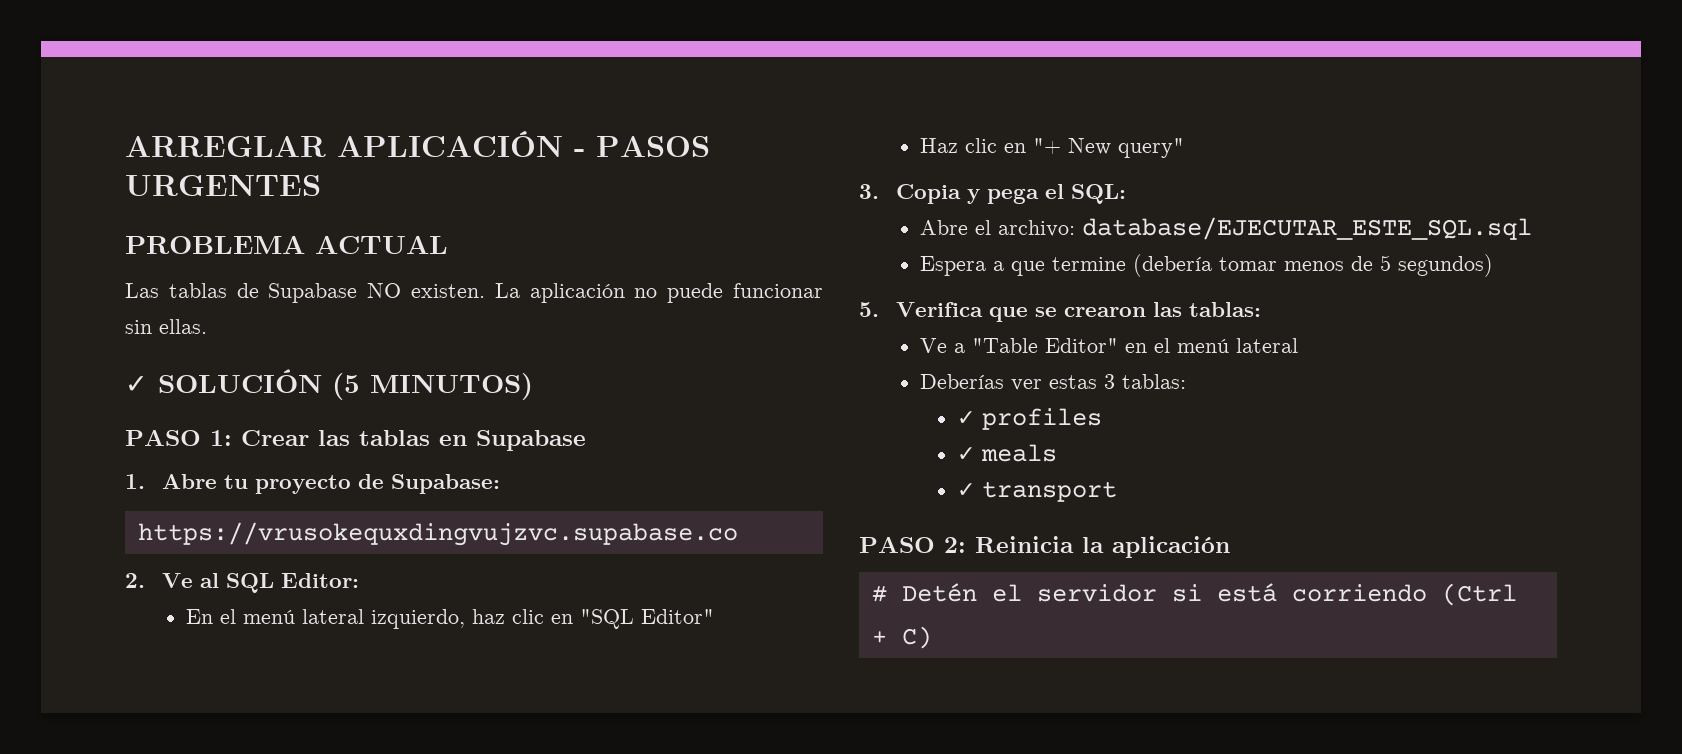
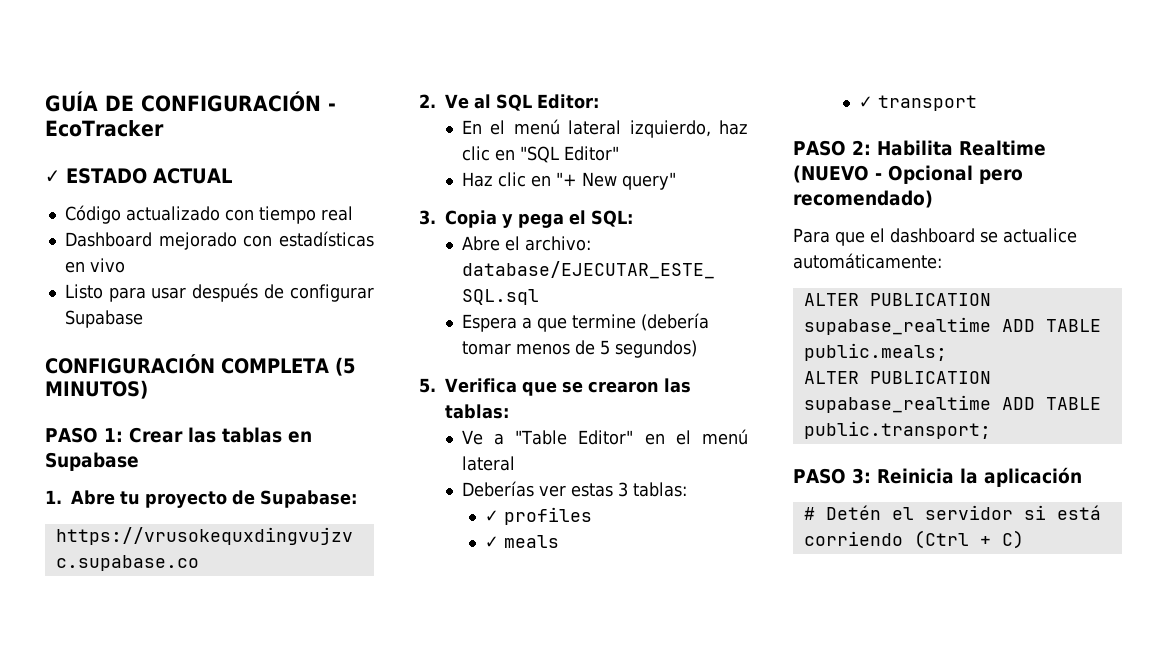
- ARREGLAR APLICACIÓN - PASOS URGENTES
- PROBLEMA ACTUAL
- Las tablas de Supabase NO existen. La aplicación no puede funcionar sin ellas.
- ✓ SOLUCIÓN (5 MINUTOS)
+ GUÍA DE CONFIGURACIÓN - EcoTracker
+ ✓ ESTADO ACTUAL
+ Código actualizado con tiempo real
+ Dashboard mejorado con estadísticas en vivo
+ Listo para usar después de configurar Supabase
+ CONFIGURACIÓN COMPLETA (5 MINUTOS)
- PASO 2: Reinicia la aplicación
+ PASO 2: Habilita Realtime (NUEVO - Opcional pero recomendado)
+ Para que el dashboard se actualice automáticamente:
+ ALTER PUBLICATION supabase_realtime ADD TABLE public.meals;
+ ALTER PUBLICATION supabase_realtime ADD TABLE public.transport;
+ PASO 3: Reinicia la aplicación

